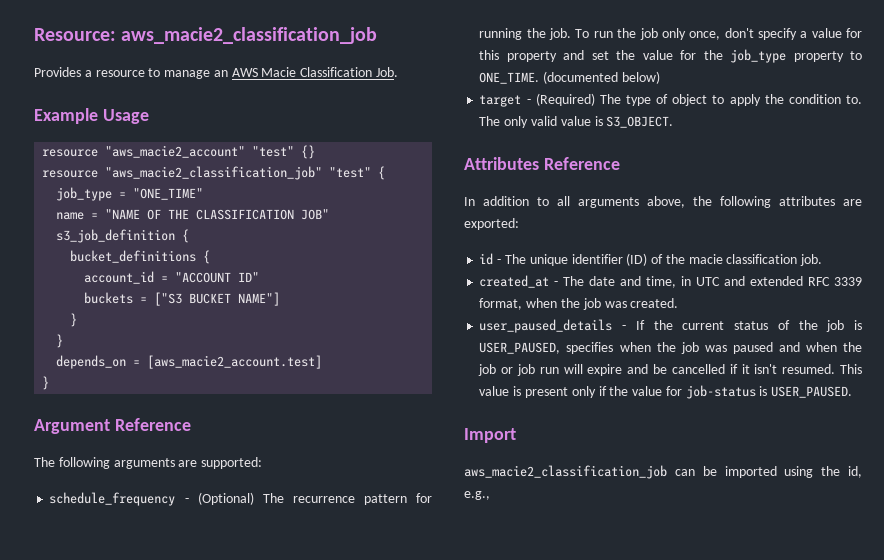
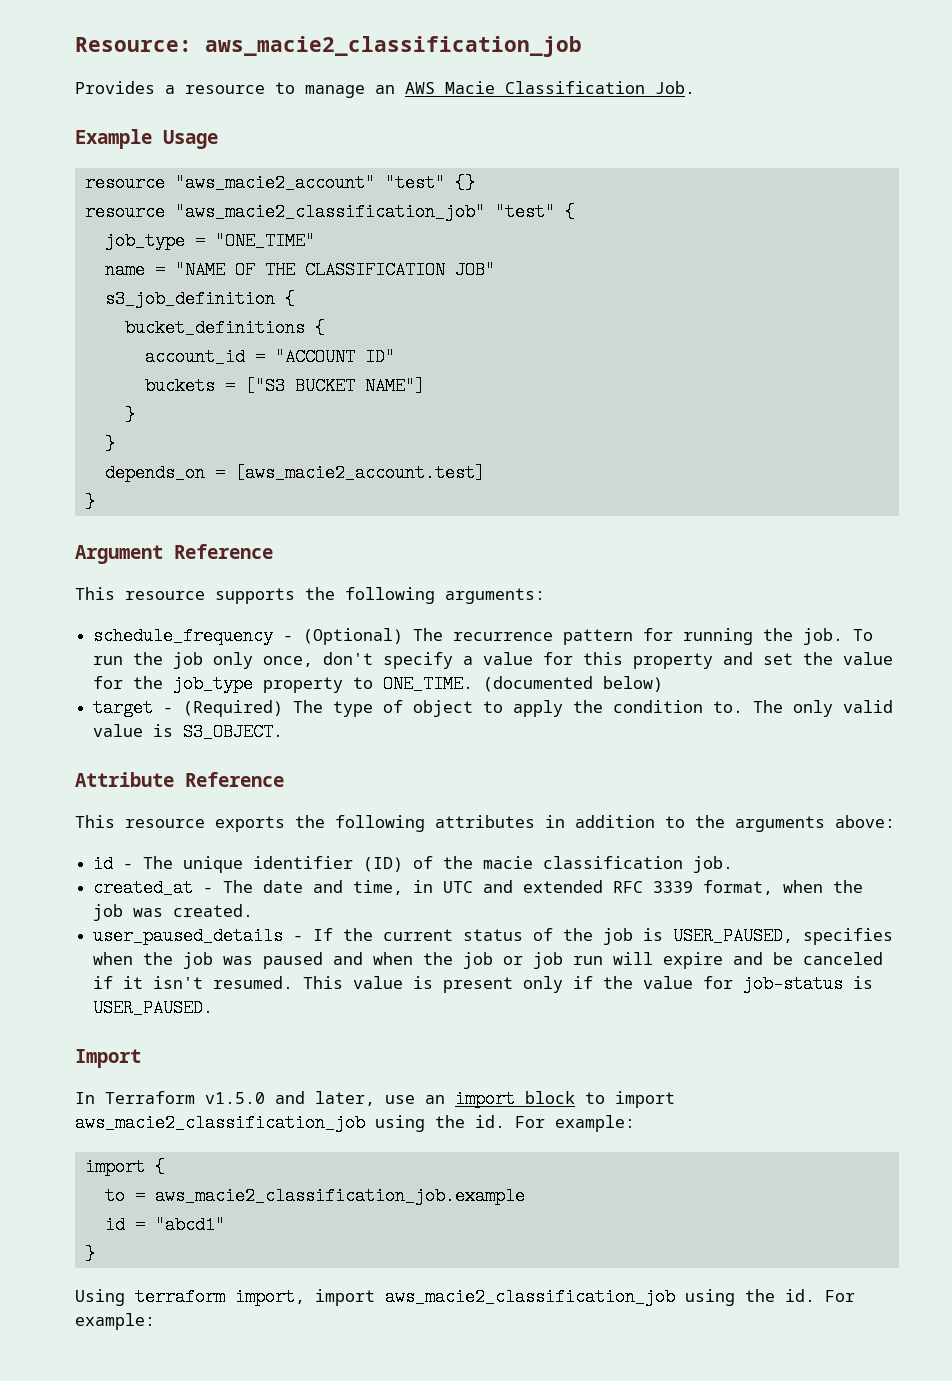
- The following arguments are supported:
+ This resource supports the following arguments:
- Attributes Reference
- In addition to all arguments above, the following attributes are exported:
+ Attribute Reference
+ This resource exports the following attributes in addition to the arguments above:
- user_paused_details - If the current status of the job is USER_PAUSED, specifies when the job was paused and when the job or job run will expire and be cancelled if it isn't resumed.
+ user_paused_details - If the current status of the job is USER_PAUSED, specifies when the job was paused and when the job or job run will expire and be canceled if it isn't resumed.
- aws_macie2_classification_job can be imported using the id, e.g.,
+ In Terraform v1.5.0 and later, use an import block to import aws_macie2_classification_job using the id. For example:
+ import {
+ to = aws_macie2_classification_job.example
+ id = "abcd1"
+ }
+ Using terraform import, import aws_macie2_classification_job using the id. For example:

